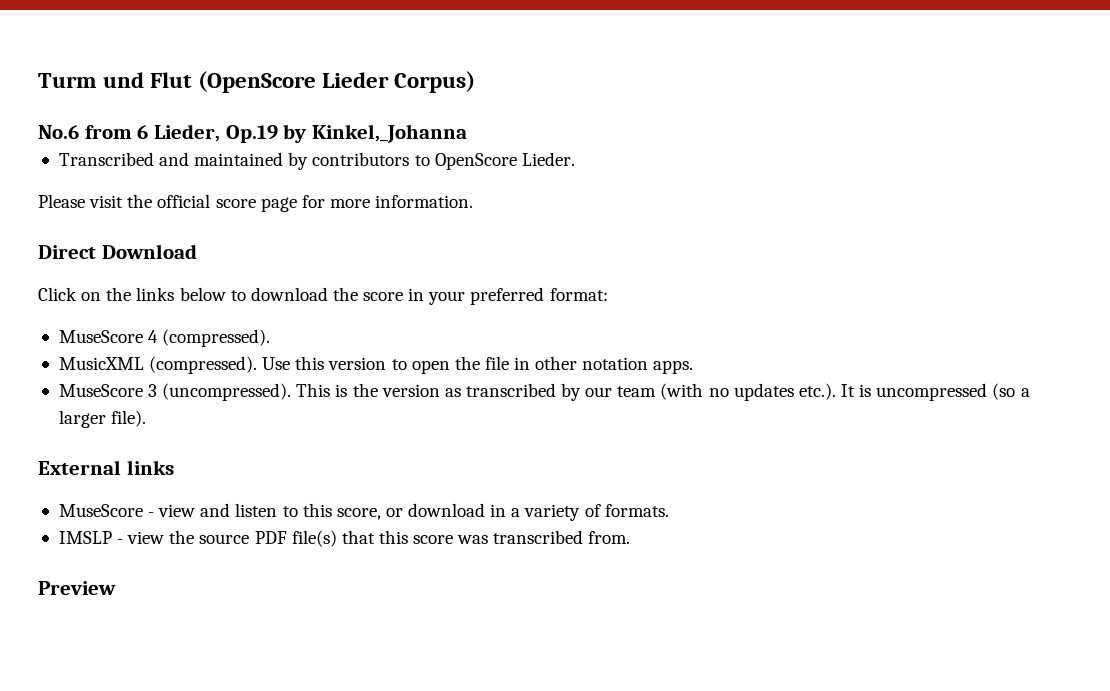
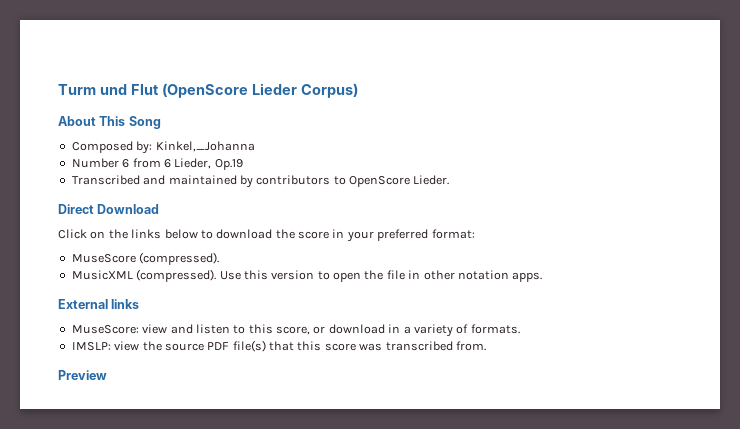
- No.6 from 6 Lieder, Op.19 by Kinkel,_Johanna
+ About This Song
+ Composed by: Kinkel,_Johanna
+ Number 6 from 6 Lieder, Op.19
- Please visit the official score page for more information.
- MuseScore 4 (compressed).
+ MuseScore (compressed).
- MuseScore 3 (uncompressed). This is the version as transcribed by our team (with no updates etc.). It is uncompressed (so a larger file).
- MuseScore - view and listen to this score, or download in a variety of formats.
+ MuseScore: view and listen to this score, or download in a variety of formats.
- IMSLP - view the source PDF file(s) that this score was transcribed from.
+ IMSLP: view the source PDF file(s) that this score was transcribed from.

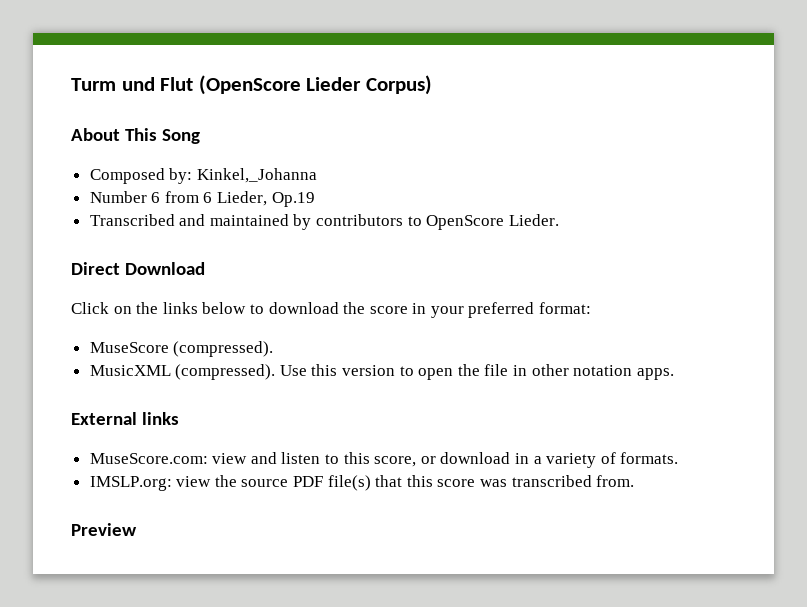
- MuseScore: view and listen to this score, or download in a variety of formats.
+ MuseScore.com: view and listen to this score, or download in a variety of formats.
- IMSLP: view the source PDF file(s) that this score was transcribed from.
+ IMSLP.org: view the source PDF file(s) that this score was transcribed from.

